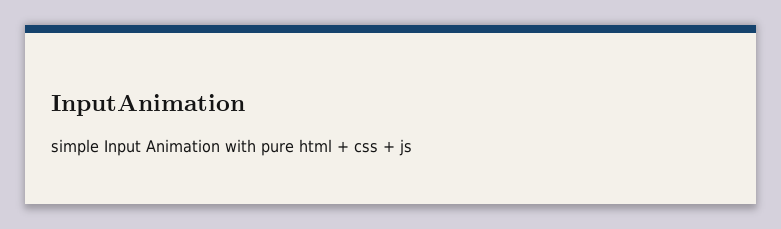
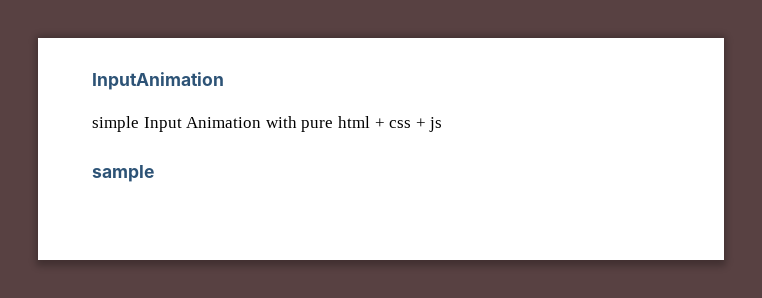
+ sample

